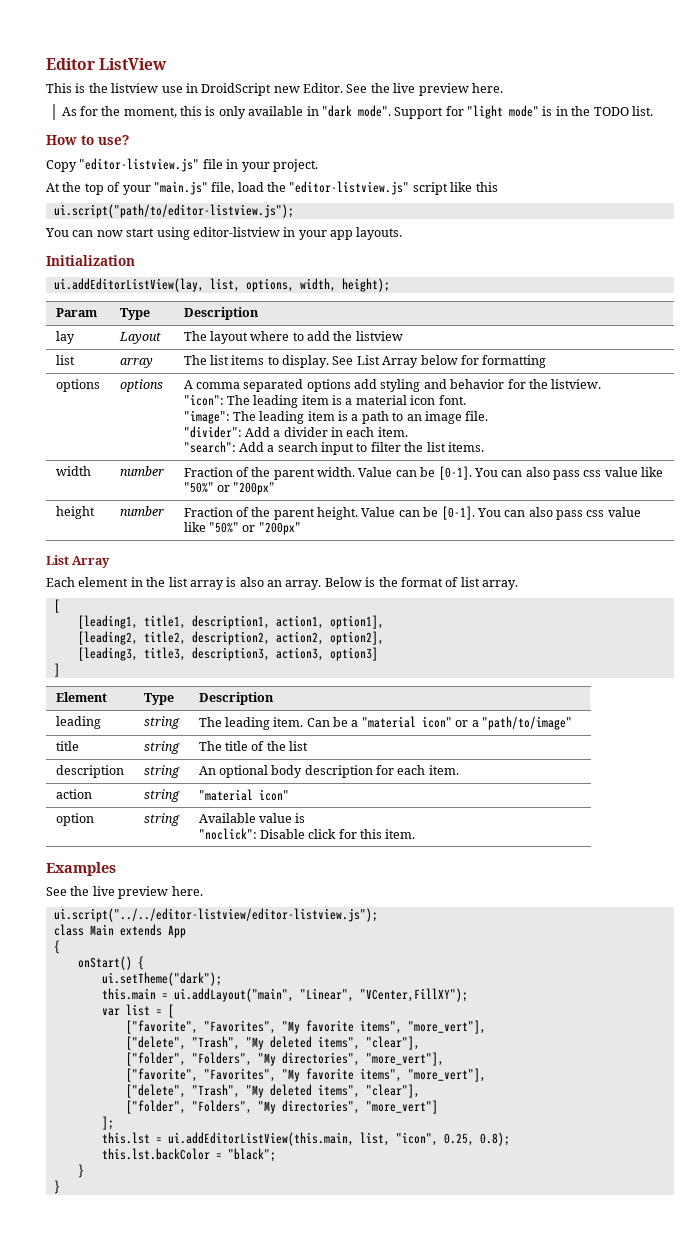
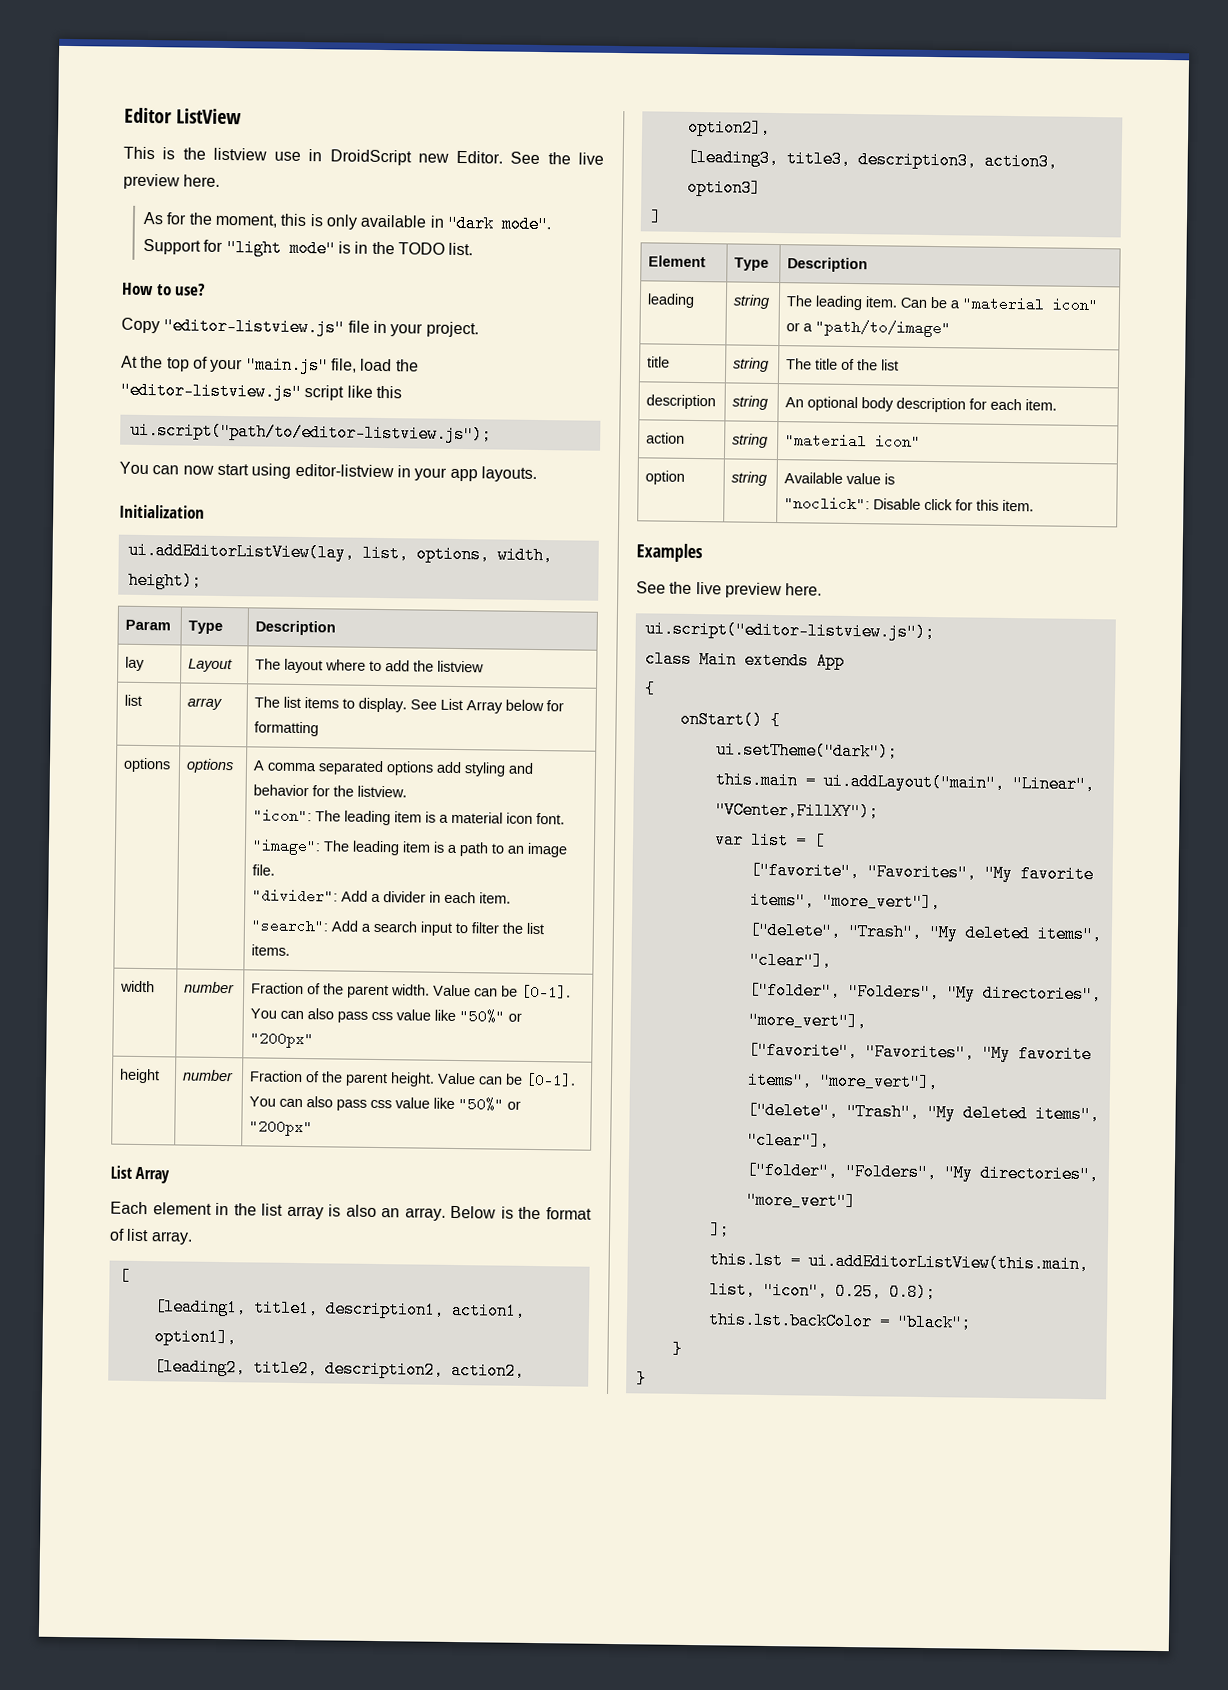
- ui.script("../../editor-listview/editor-listview.js");
+ ui.script("editor-listview.js");

